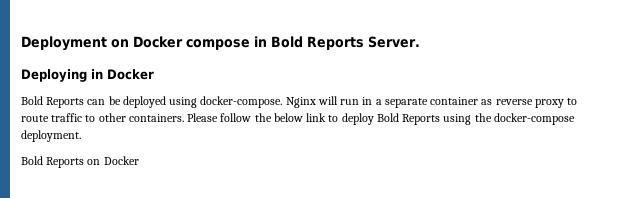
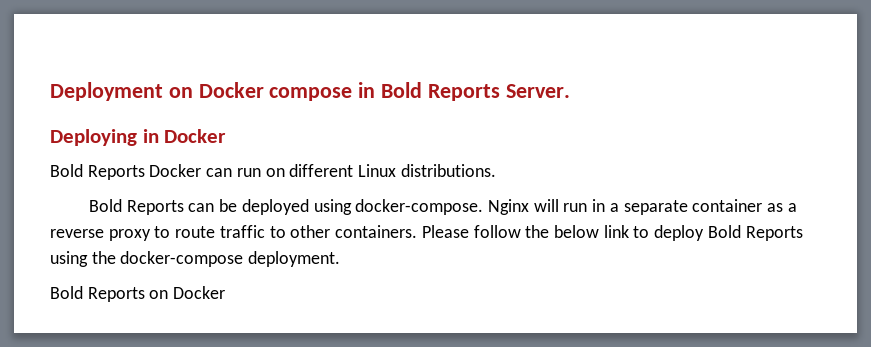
+ Bold Reports Docker can run on different Linux distributions.
- Nginx will run in a separate container as reverse proxy to route traffic to other containers.
+ Nginx will run in a separate container as a reverse proxy to route traffic to other containers.

